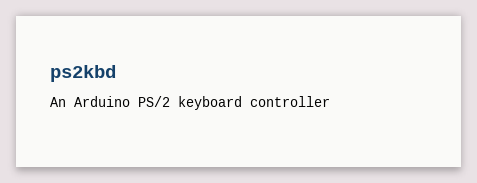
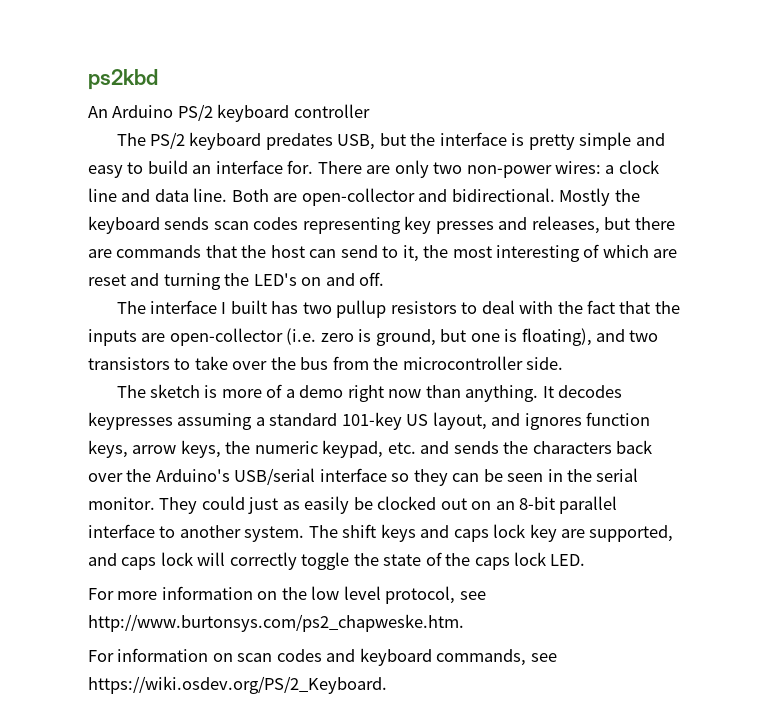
+ The PS/2 keyboard predates USB, but the interface is pretty simple and easy to build an interface for. There are only two non-power wires: a clock line and data line. Both are open-collector and bidirectional. Mostly the keyboard sends scan codes representing key presses and releases, but there are commands that the host can send to it, the most interesting of which are reset and turning the LED's on and off.
+ The interface I built has two pullup resistors to deal with the fact that the inputs are open-collector (i.e. zero is ground, but one is floating), and two transistors to take over the bus from the microcontroller side.
+ The sketch is more of a demo right now than anything. It decodes keypresses assuming a standard 101-key US layout, and ignores function keys, arrow keys, the numeric keypad, etc. and sends the characters back over the Arduino's USB/serial interface so they can be seen in the serial monitor. They could just as easily be clocked out on an 8-bit parallel interface to another system. The shift keys and caps lock key are supported, and caps lock will correctly toggle the state of the caps lock LED.
+ For more information on the low level protocol, see http://www.burtonsys.com/ps2_chapweske.htm.
+ For information on scan codes and keyboard commands, see https://wiki.osdev.org/PS/2_Keyboard.

